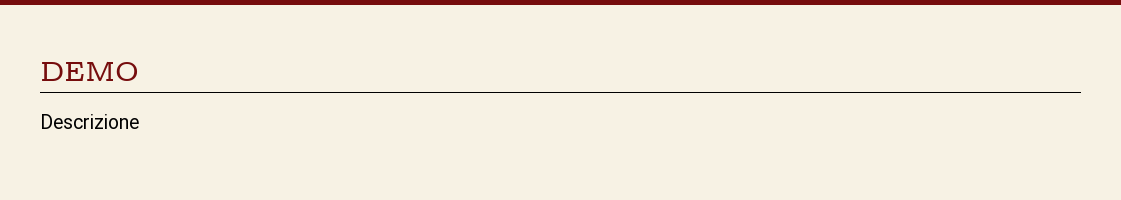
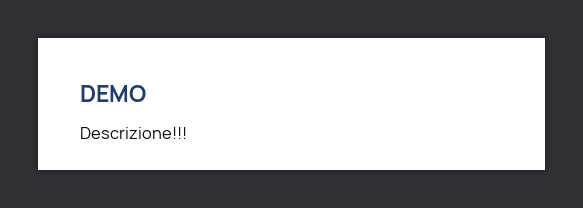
- Descrizione
+ Descrizione!!!

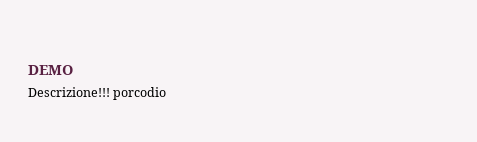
- Descrizione!!!
+ Descrizione!!! porcodio

